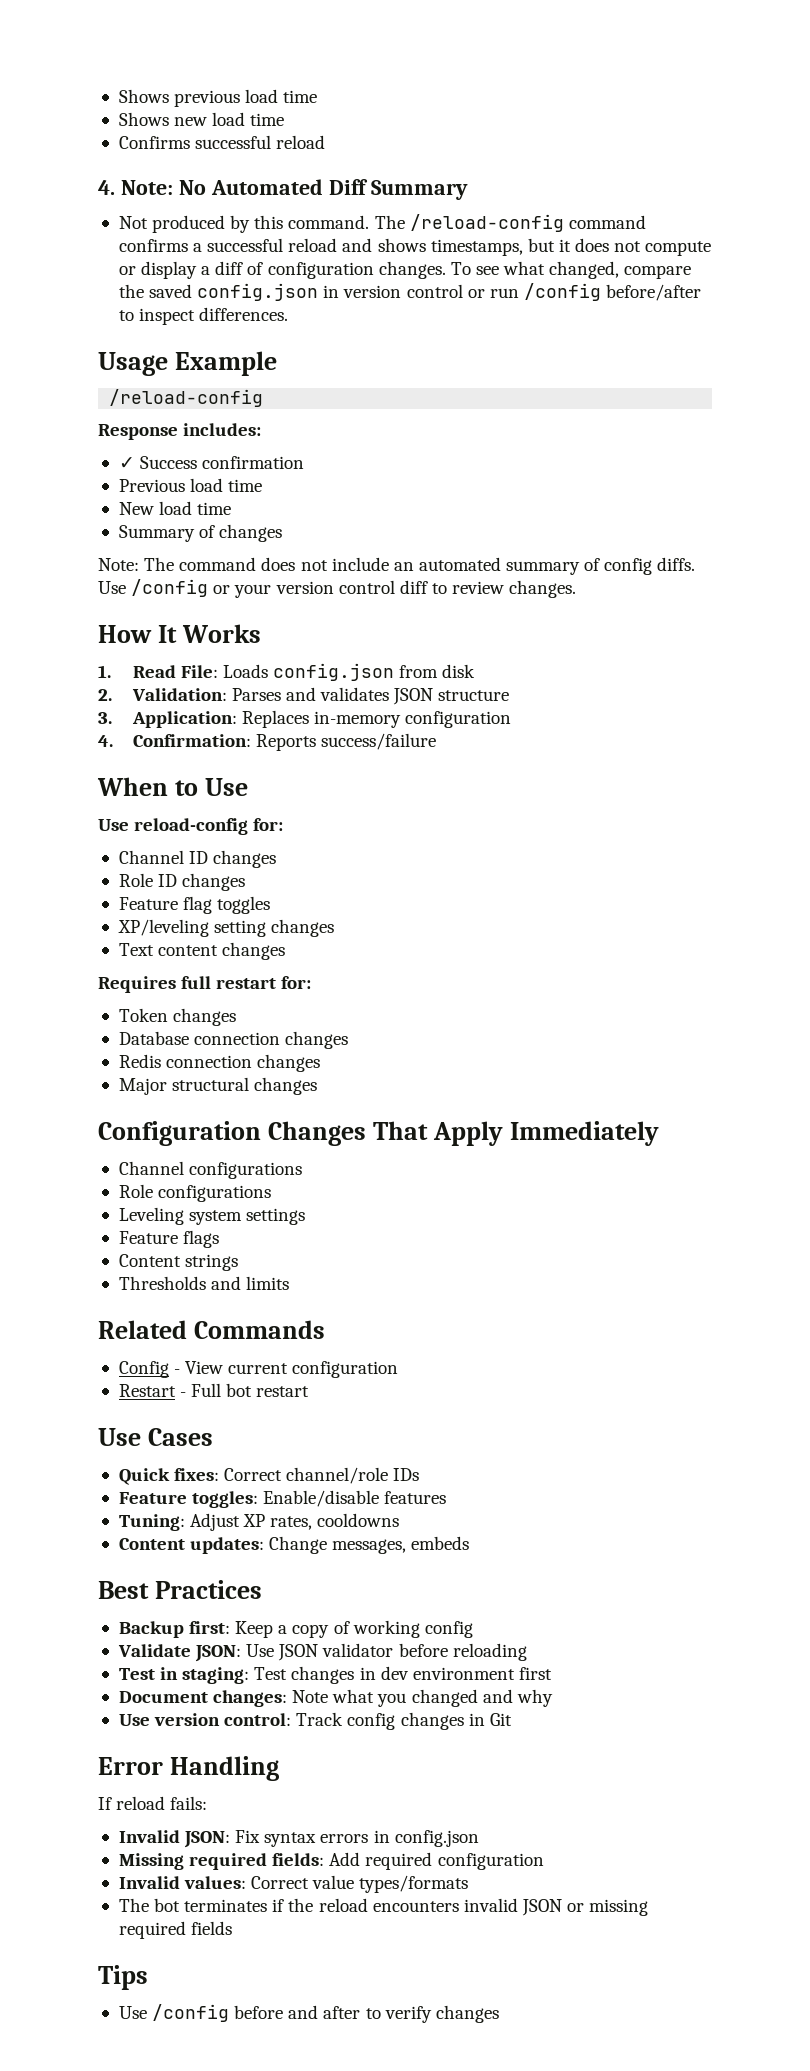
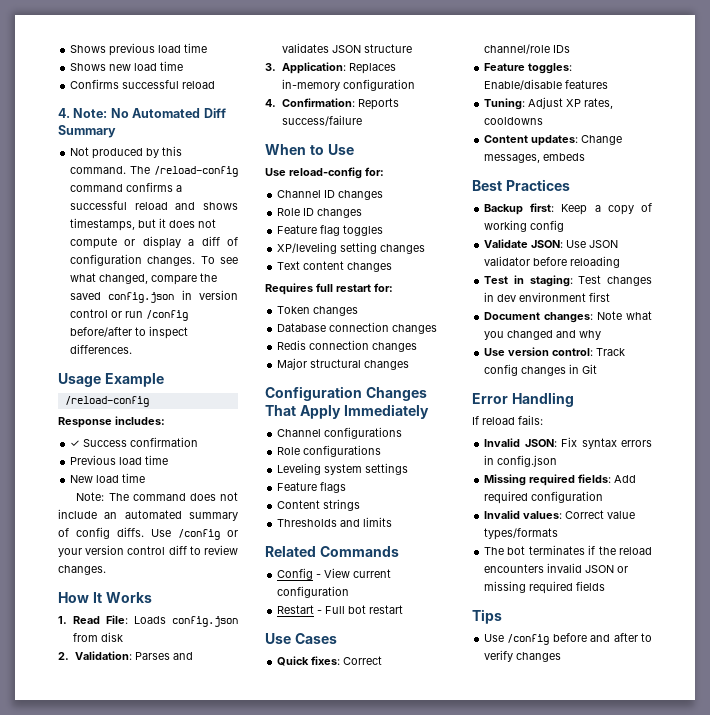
- Summary of changes

